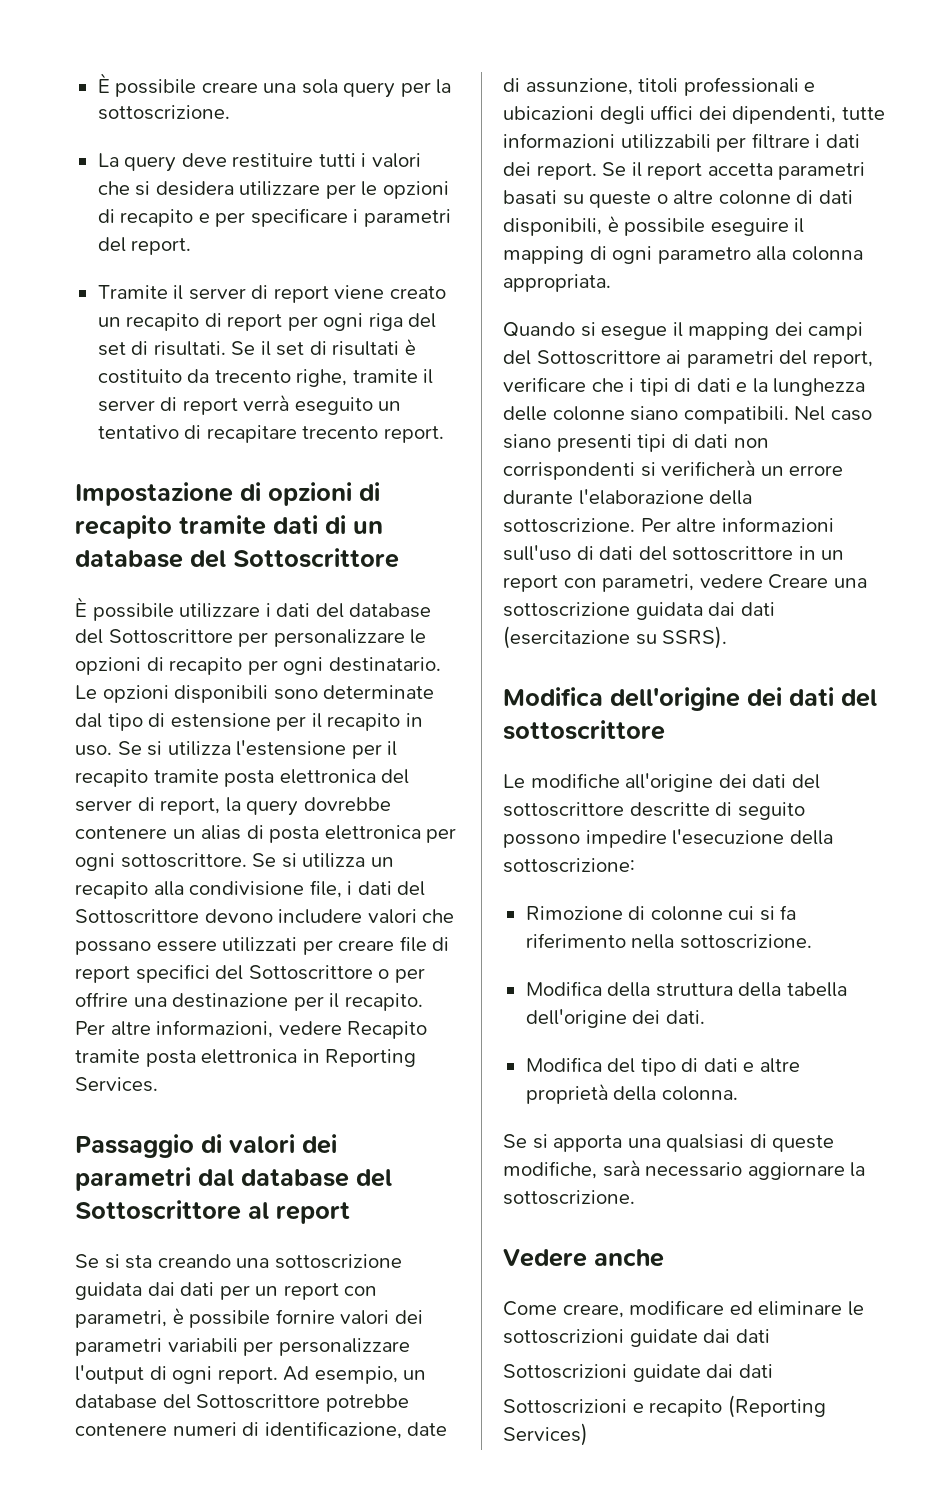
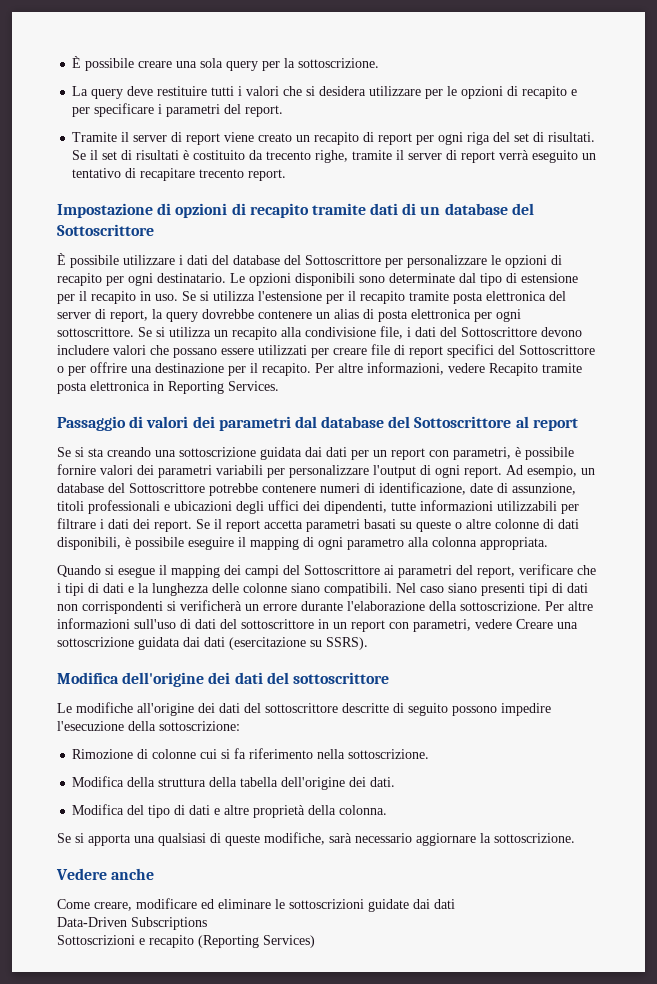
- Sottoscrizioni guidate dai dati
+ Data-Driven Subscriptions

